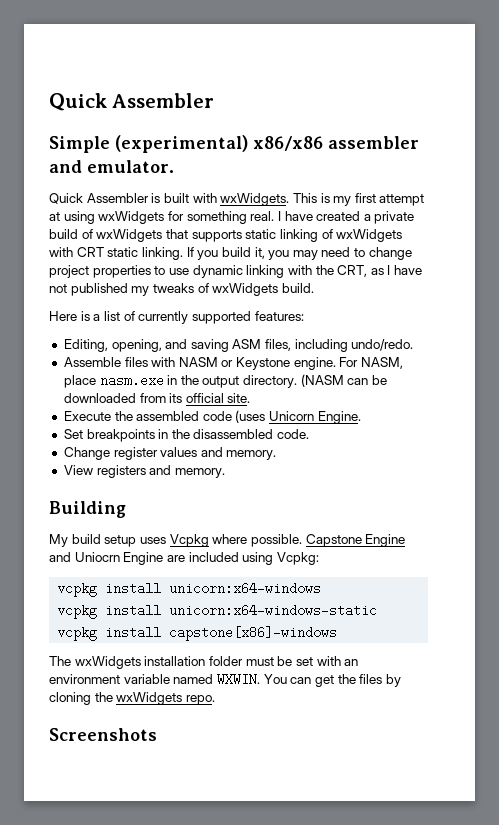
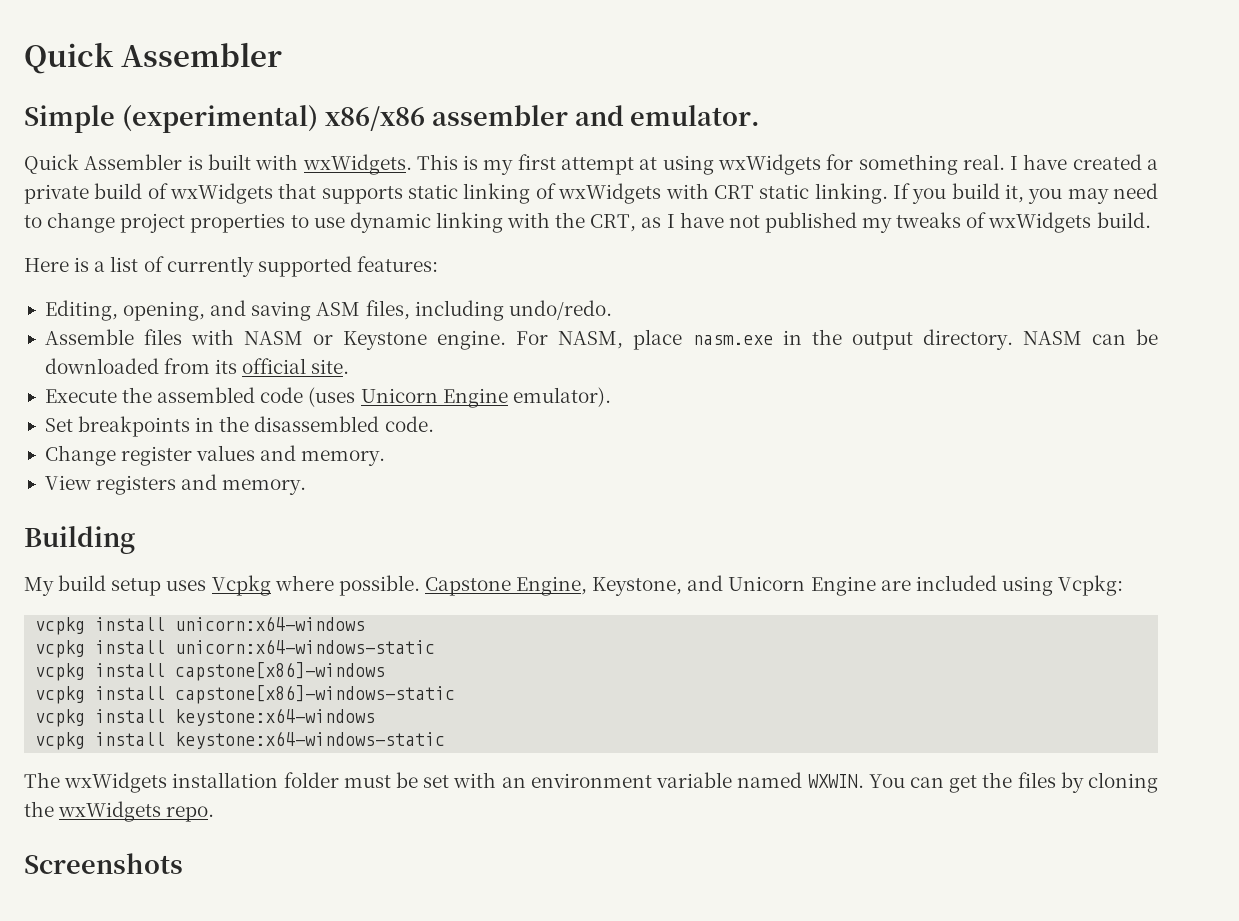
- (NASM can be downloaded from its official site.
+ NASM can be downloaded from its official site.
- Execute the assembled code (uses Unicorn Engine.
+ Execute the assembled code (uses Unicorn Engine emulator).
- Capstone Engine and Uniocrn Engine are included using Vcpkg:
+ Capstone Engine, Keystone, and Unicorn Engine are included using Vcpkg:
+ vcpkg install capstone[x86]-windows-static
+ vcpkg install keystone:x64-windows
+ vcpkg install keystone:x64-windows-static

